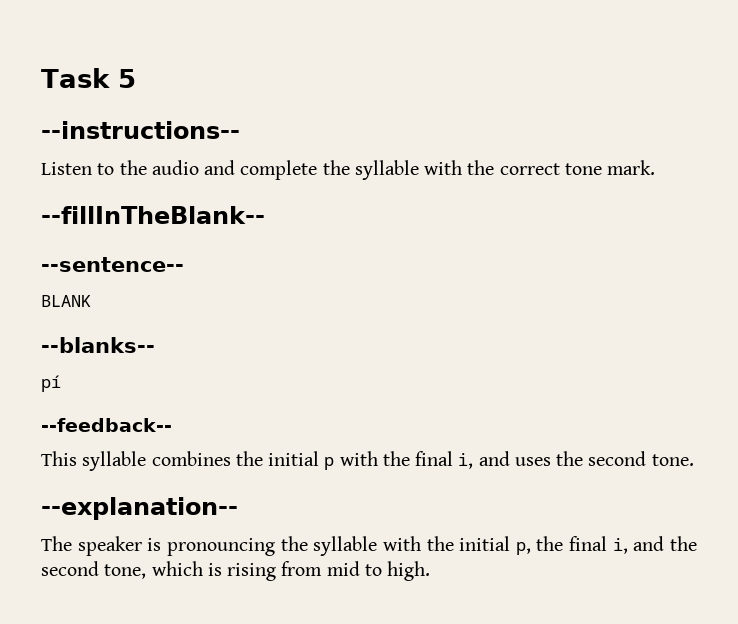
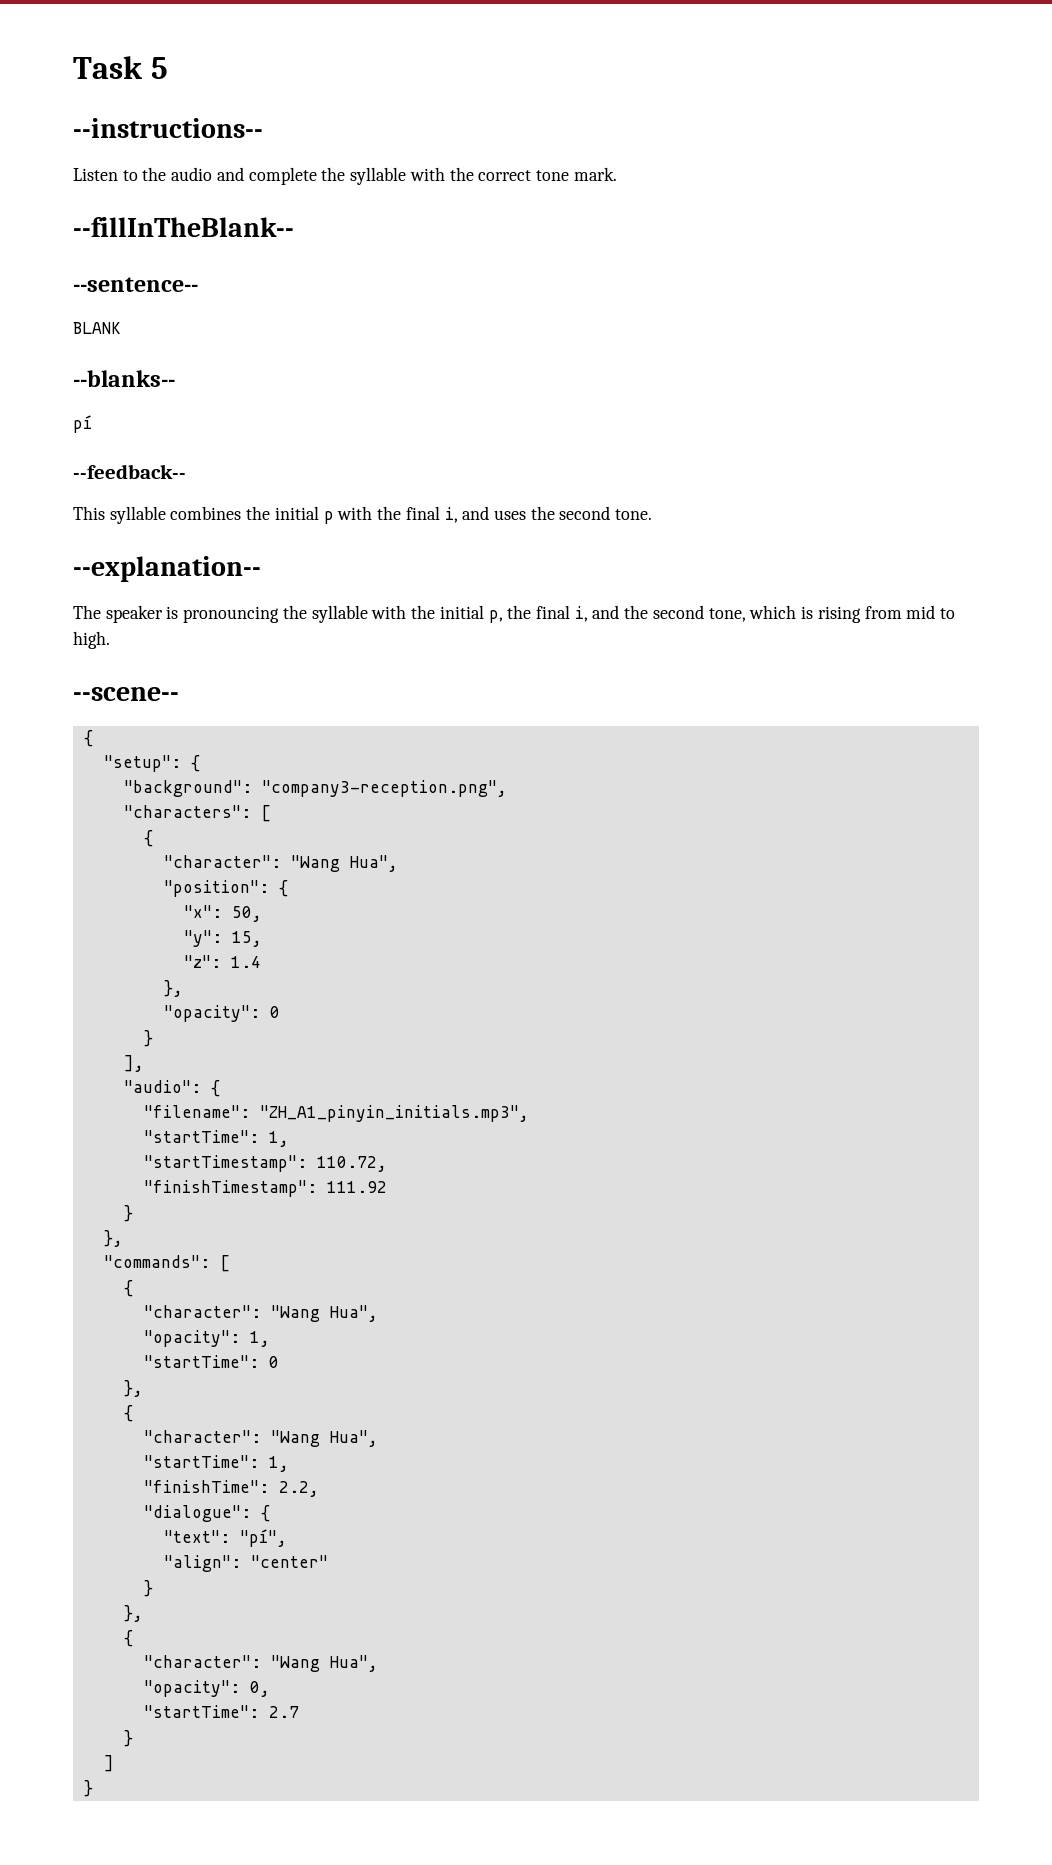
+ --scene--
+ {
+ "setup": {
+ "background": "company3-reception.png",
+ "characters": [
+ {
+ "character": "Wang Hua",
+ "position": {
+ "x": 50,
+ "y": 15,
+ "z": 1.4
+ },
+ "opacity": 0
+ }
+ ],
+ "audio": {
+ "filename": "ZH_A1_pinyin_initials.mp3",
+ "startTime": 1,
+ "startTimestamp": 110.72,
+ "finishTimestamp": 111.92
+ }
+ },
+ "commands": [
+ {
+ "character": "Wang Hua",
+ "opacity": 1,
+ "startTime": 0
+ },
+ {
+ "character": "Wang Hua",
+ "startTime": 1,
+ "finishTime": 2.2,
+ "dialogue": {
+ "text": "pí",
+ "align": "center"
+ }
+ },
+ {
+ "character": "Wang Hua",
+ "opacity": 0,
+ "startTime": 2.7
+ }
+ ]
+ }

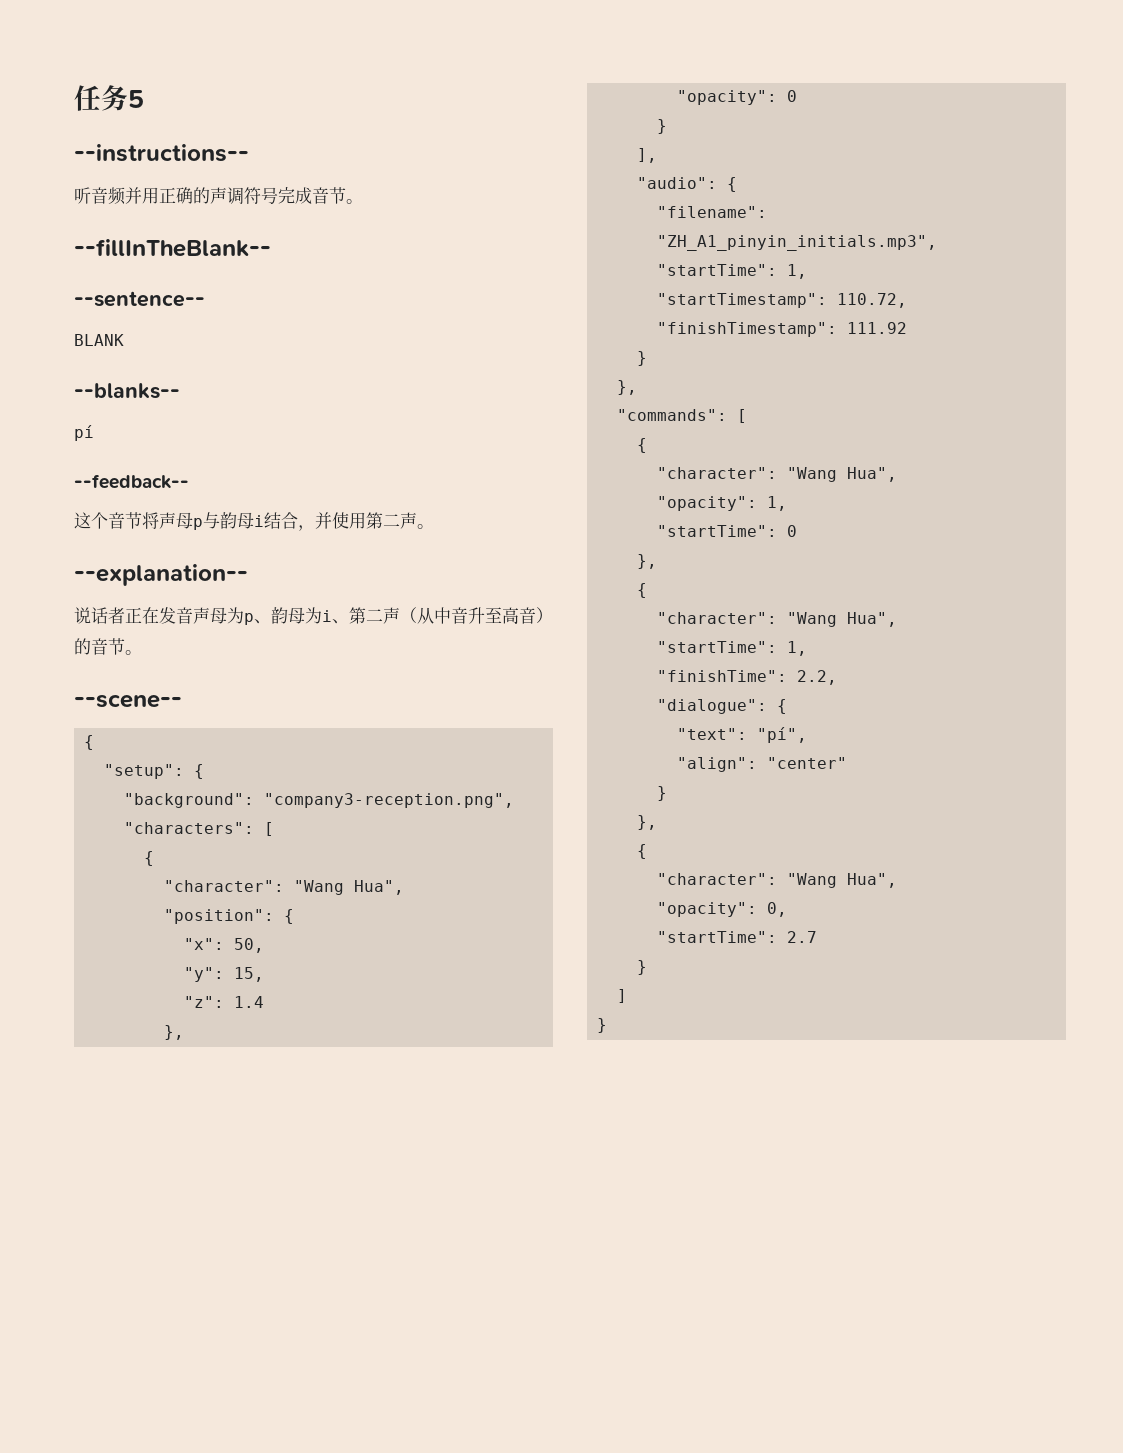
- Task 5
+ 任务5
- Listen to the audio and complete the syllable with the correct tone mark.
+ 听音频并用正确的声调符号完成音节。
- This syllable combines the initial p with the final i, and uses the second tone.
+ 这个音节将声母p与韵母i结合，并使用第二声。
  --explanation--
- The speaker is pronouncing the syllable with the initial p, the final i, and the second tone, which is rising from mid to high.
+ 说话者正在发音声母为p、韵母为i、第二声（从中音升至高音）的音节。

